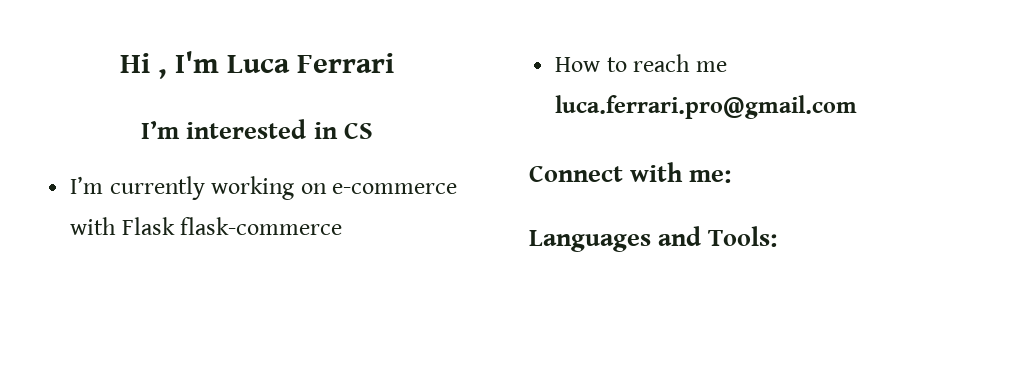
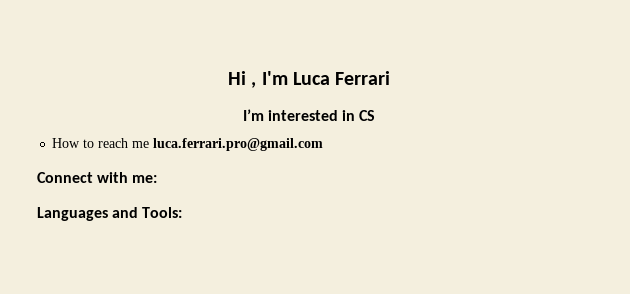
- I’m currently working on e-commerce with Flask flask-commerce

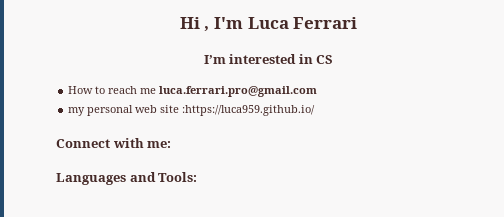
+ my personal web site :https://luca959.github.io/

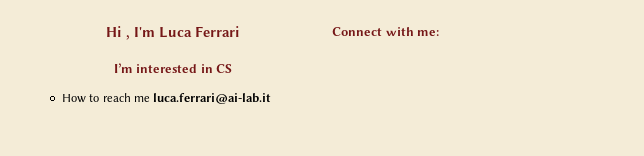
- How to reach me luca.ferrari.pro@gmail.com
- my personal web site :https://luca959.github.io/
+ How to reach me luca.ferrari@ai-lab.it
- Languages and Tools:

